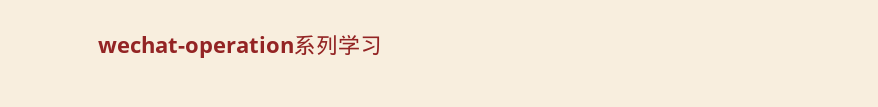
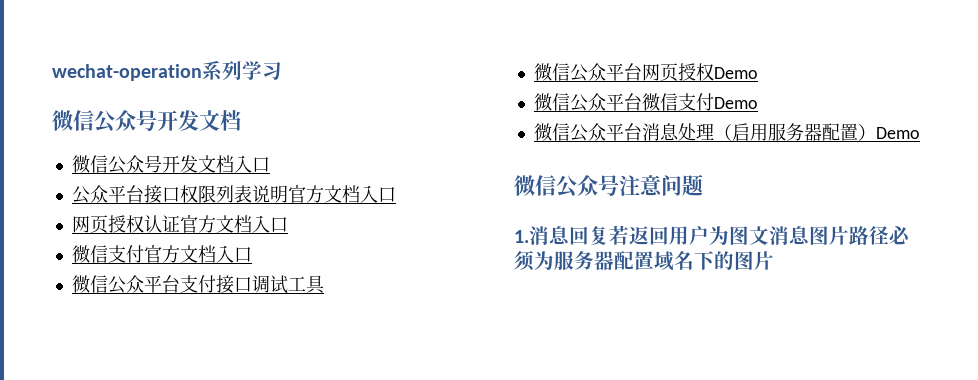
  wechat-operation系列学习
+ 微信公众号开发文档
+ 微信公众号开发文档入口
+ 公众平台接口权限列表说明官方文档入口
+ 网页授权认证官方文档入口
+ 微信支付官方文档入口
+ 微信公众平台支付接口调试工具
+ 微信公众平台网页授权Demo
+ 微信公众平台微信支付Demo
+ 微信公众平台消息处理（启用服务器配置）Demo
+ 微信公众号注意问题
+ 1.消息回复若返回用户为图文消息图片路径必须为服务器配置域名下的图片

